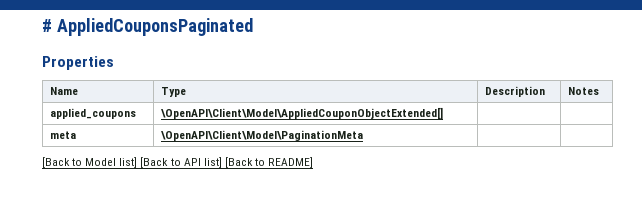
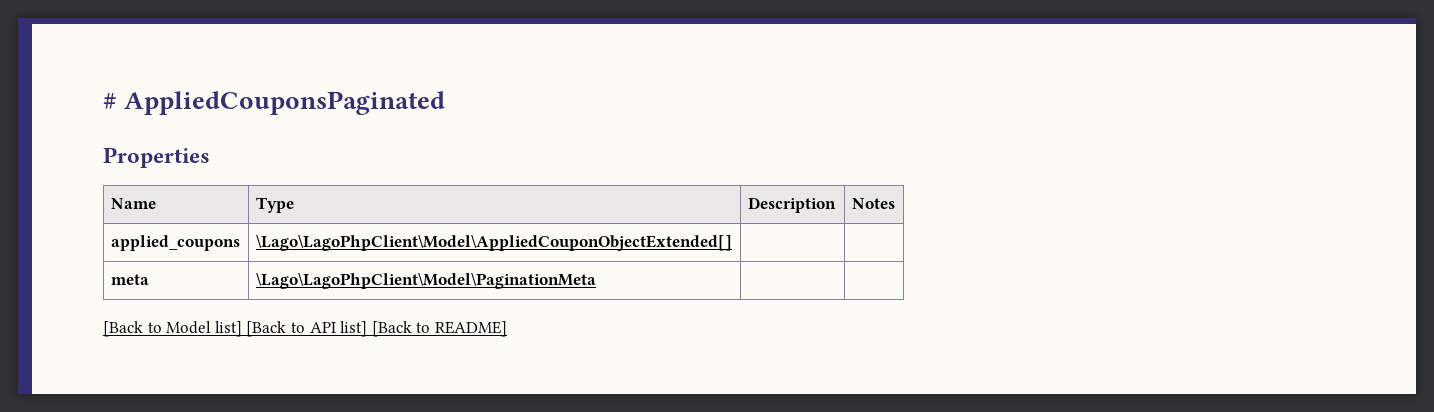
- applied_coupons | \OpenAPI\Client\Model\AppliedCouponObjectExtended[] | |
+ applied_coupons | \Lago\LagoPhpClient\Model\AppliedCouponObjectExtended[] | |
- meta | \OpenAPI\Client\Model\PaginationMeta | |
+ meta | \Lago\LagoPhpClient\Model\PaginationMeta | |

